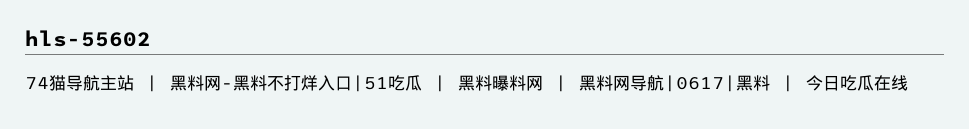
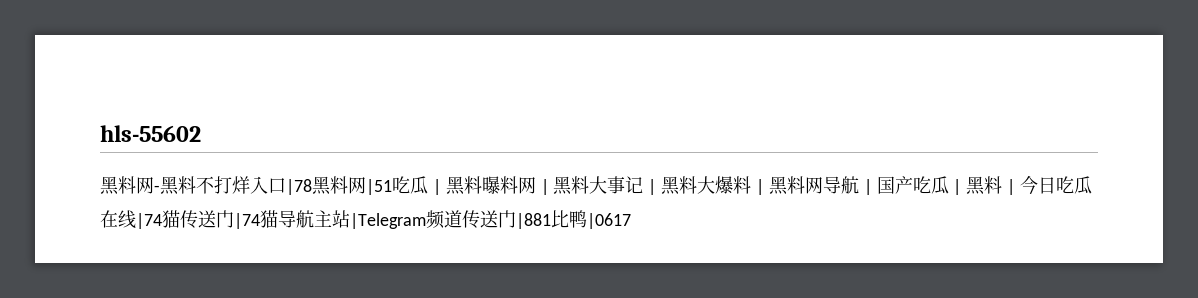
- 74猫导航主站 | 黑料网-黑料不打烊入口|51吃瓜 | 黑料曝料网 | 黑料网导航|0617|黑料 | 今日吃瓜在线
+ 黑料网-黑料不打烊入口|78黑料网|51吃瓜 | 黑料曝料网 | 黑料大事记 | 黑料大爆料 | 黑料网导航 | 国产吃瓜 | 黑料 | 今日吃瓜在线|74猫传送门|74猫导航主站|Telegram频道传送门|881比鸭|0617

